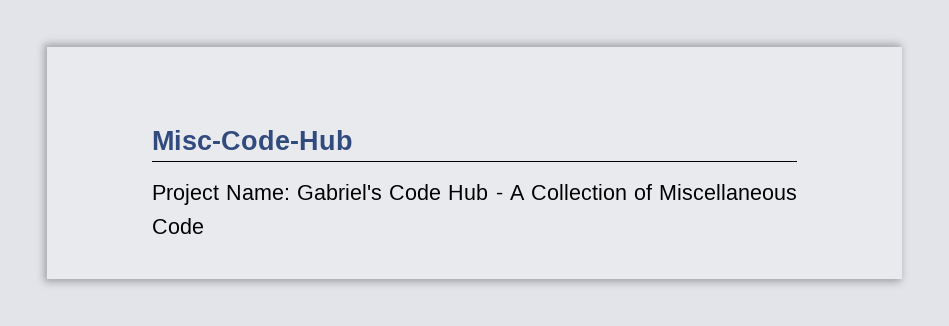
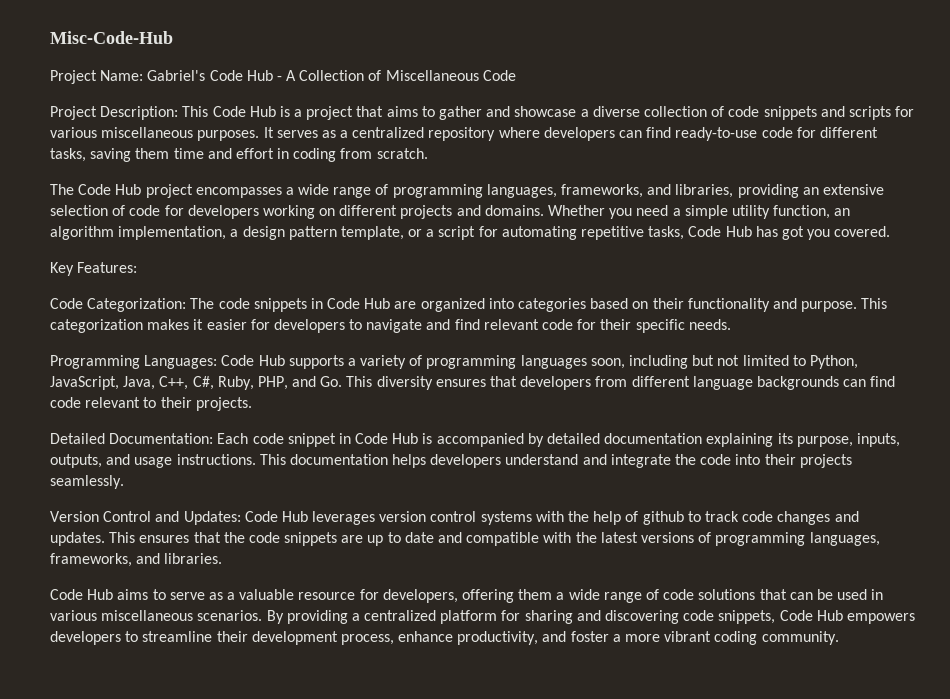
+ Project Description: This Code Hub is a project that aims to gather and showcase a diverse collection of code snippets and scripts for various miscellaneous purposes. It serves as a centralized repository where developers can find ready-to-use code for different tasks, saving them time and effort in coding from scratch.
+ The Code Hub project encompasses a wide range of programming languages, frameworks, and libraries, providing an extensive selection of code for developers working on different projects and domains. Whether you need a simple utility function, an algorithm implementation, a design pattern template, or a script for automating repetitive tasks, Code Hub has got you covered.
+ Key Features:
+ Code Categorization: The code snippets in Code Hub are organized into categories based on their functionality and purpose. This categorization makes it easier for developers to navigate and find relevant code for their specific needs.
+ Programming Languages: Code Hub supports a variety of programming languages soon, including but not limited to Python, JavaScript, Java, C++, C#, Ruby, PHP, and Go. This diversity ensures that developers from different language backgrounds can find code relevant to their projects.
+ Detailed Documentation: Each code snippet in Code Hub is accompanied by detailed documentation explaining its purpose, inputs, outputs, and usage instructions. This documentation helps developers understand and integrate the code into their projects seamlessly.
+ Version Control and Updates: Code Hub leverages version control systems with the help of github to track code changes and updates. This ensures that the code snippets are up to date and compatible with the latest versions of programming languages, frameworks, and libraries.
+ Code Hub aims to serve as a valuable resource for developers, offering them a wide range of code solutions that can be used in various miscellaneous scenarios. By providing a centralized platform for sharing and discovering code snippets, Code Hub empowers developers to streamline their development process, enhance productivity, and foster a more vibrant coding community.

